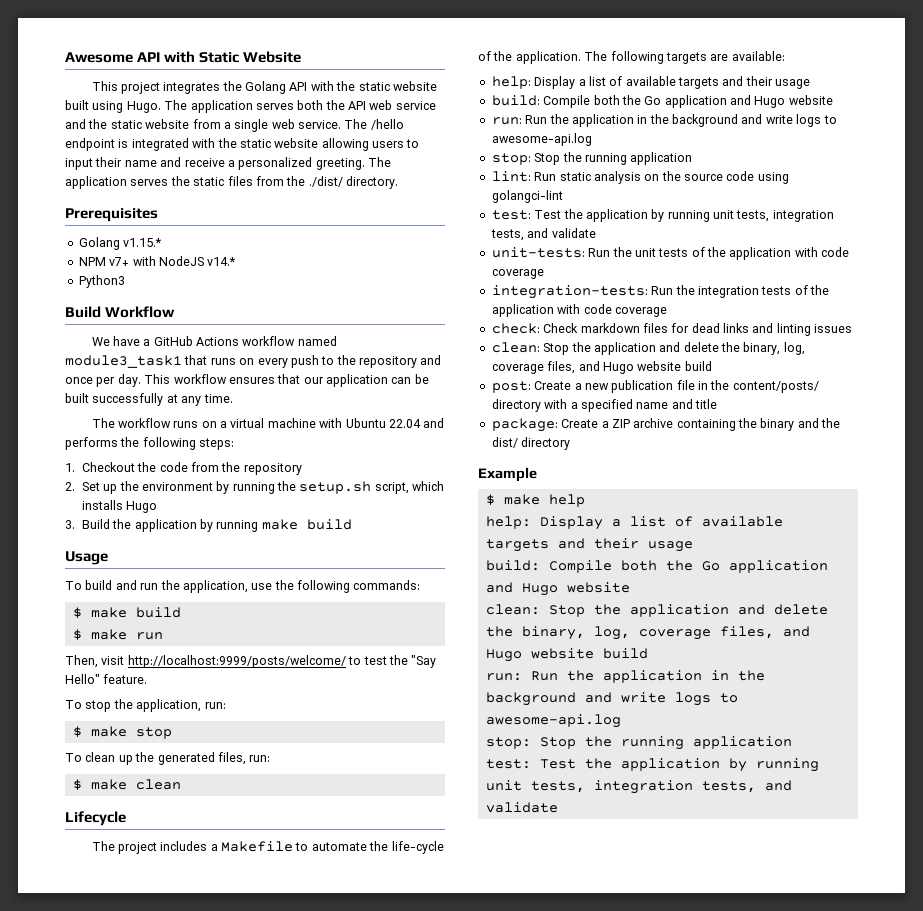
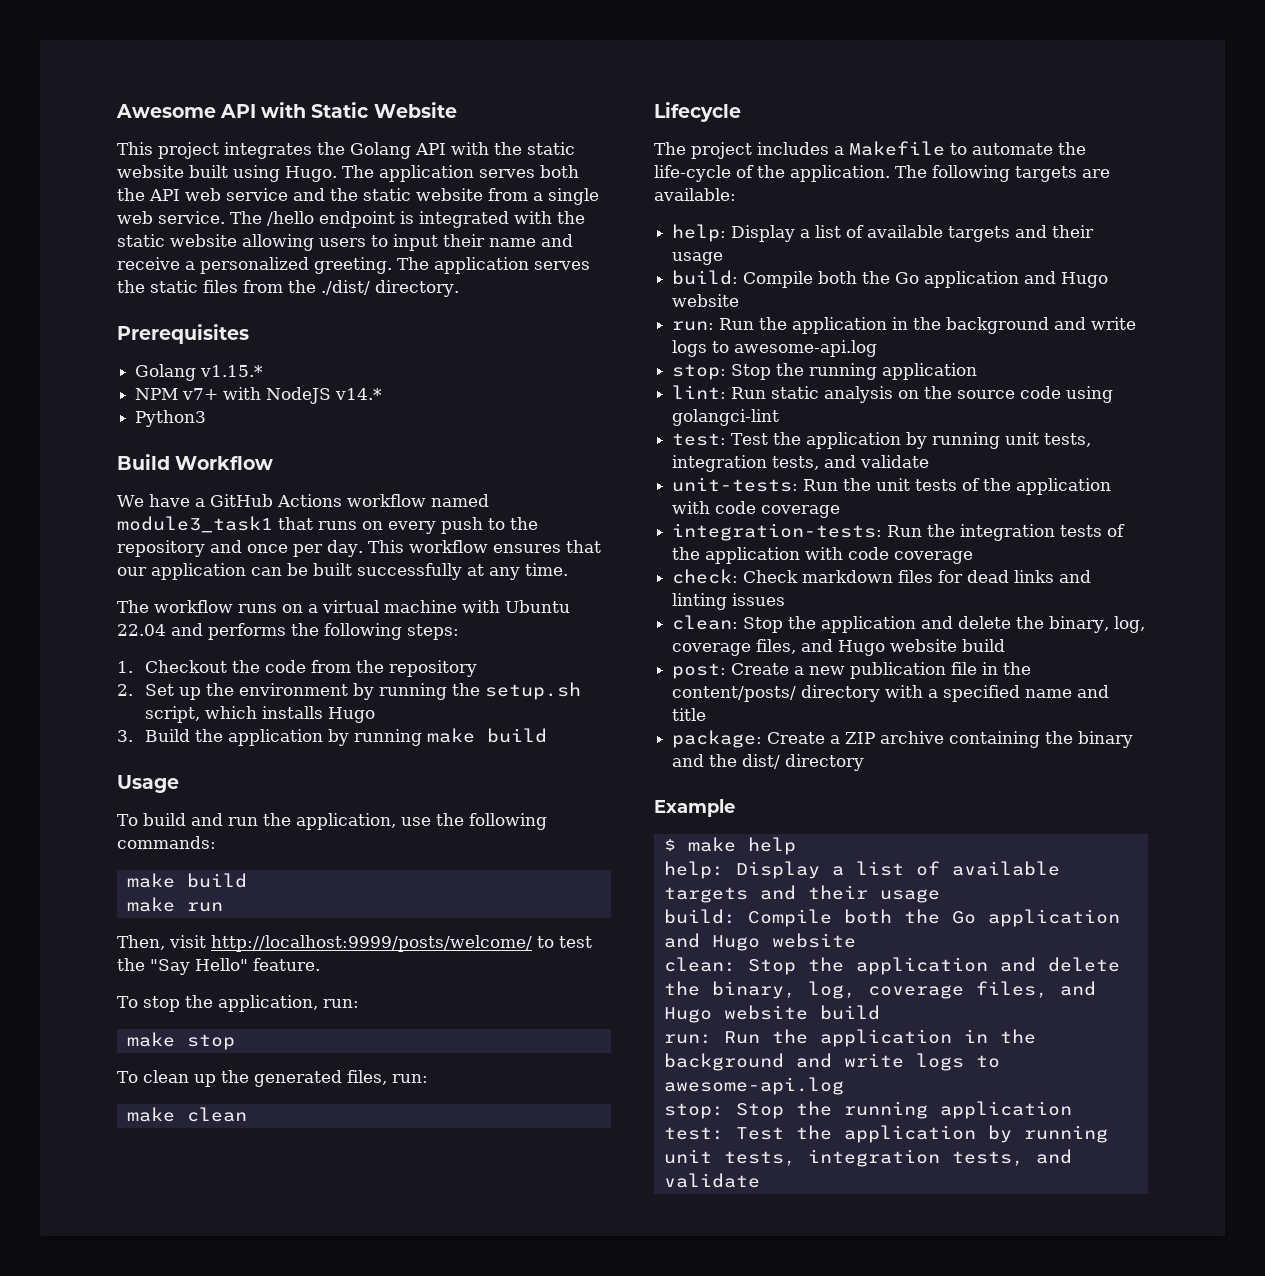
  To build and run the application, use the following commands:
- $ make build
- $ make run
+ make build
+ make run
- $ make stop
+ make stop
- $ make clean
+ make clean

